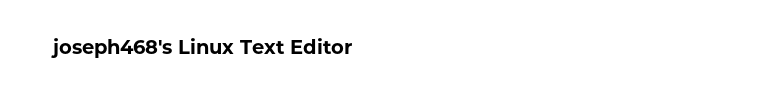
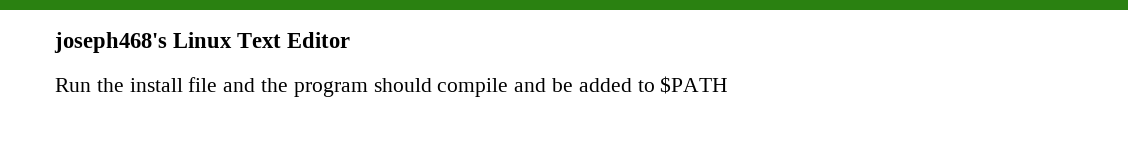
+ Run the install file and the program should compile and be added to $PATH

